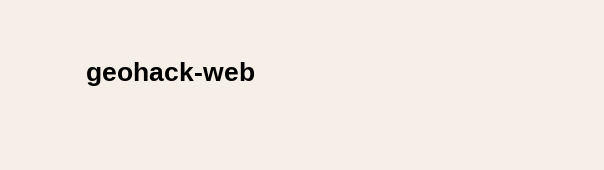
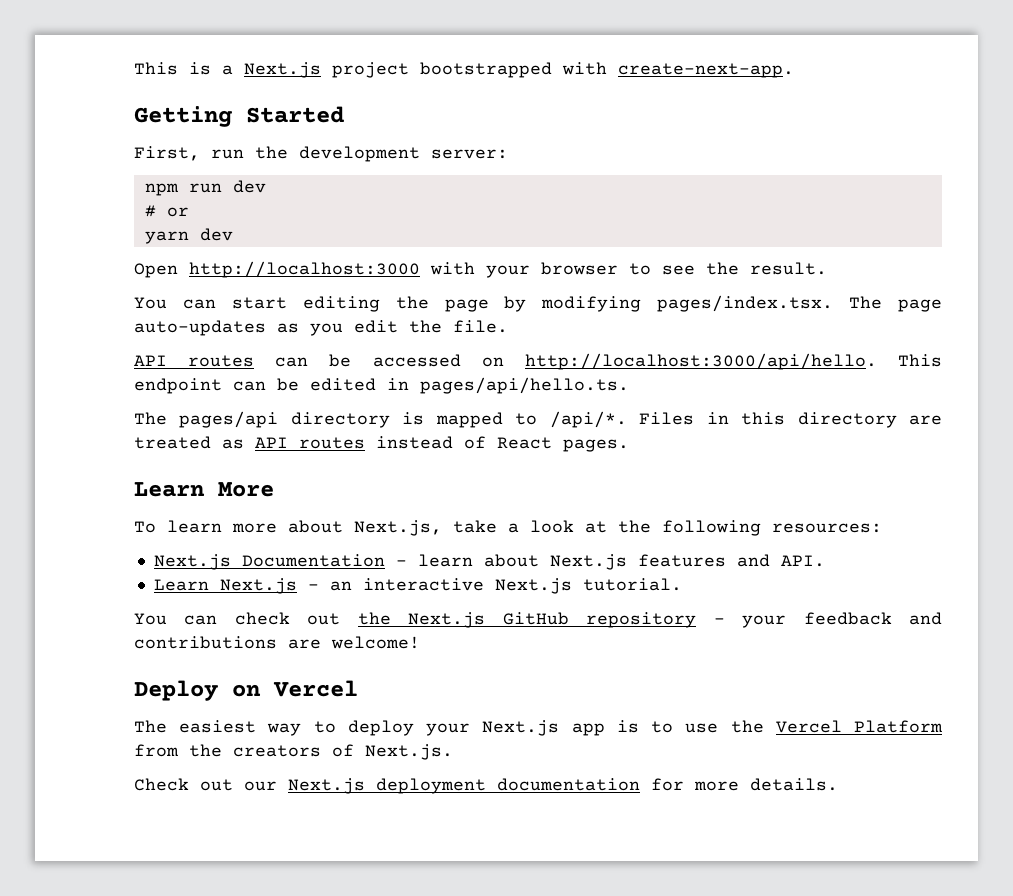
- geohack-web
+ This is a Next.js project bootstrapped with create-next-app.
+ Getting Started
+ First, run the development server:
+ npm run dev
+ # or
+ yarn dev
+ Open http://localhost:3000 with your browser to see the result.
+ You can start editing the page by modifying pages/index.tsx. The page auto-updates as you edit the file.
+ API routes can be accessed on http://localhost:3000/api/hello. This endpoint can be edited in pages/api/hello.ts.
+ The pages/api directory is mapped to /api/*. Files in this directory are treated as API routes instead of React pages.
+ Learn More
+ To learn more about Next.js, take a look at the following resources:
+ Next.js Documentation - learn about Next.js features and API.
+ Learn Next.js - an interactive Next.js tutorial.
+ You can check out the Next.js GitHub repository - your feedback and contributions are welcome!
+ Deploy on Vercel
+ The easiest way to deploy your Next.js app is to use the Vercel Platform from the creators of Next.js.
+ Check out our Next.js deployment documentation for more details.

